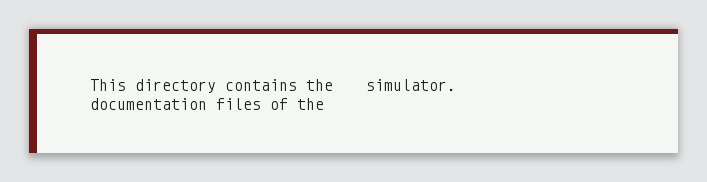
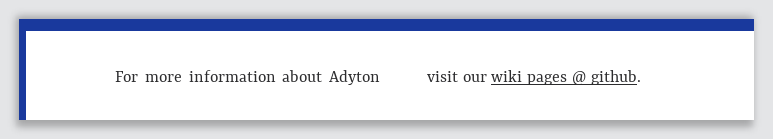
- This directory contains the documentation files of the simulator.
+ For more information about Adyton visit our wiki pages @ github.

